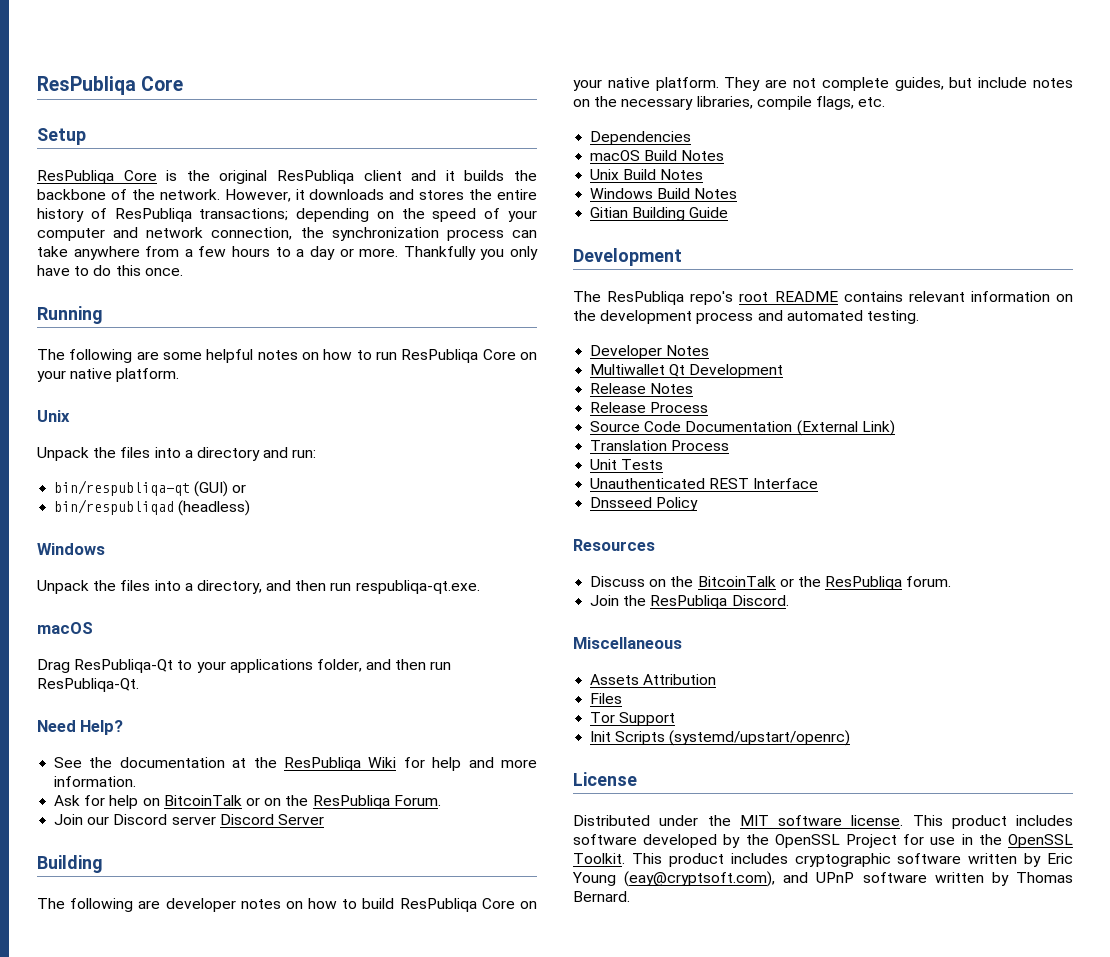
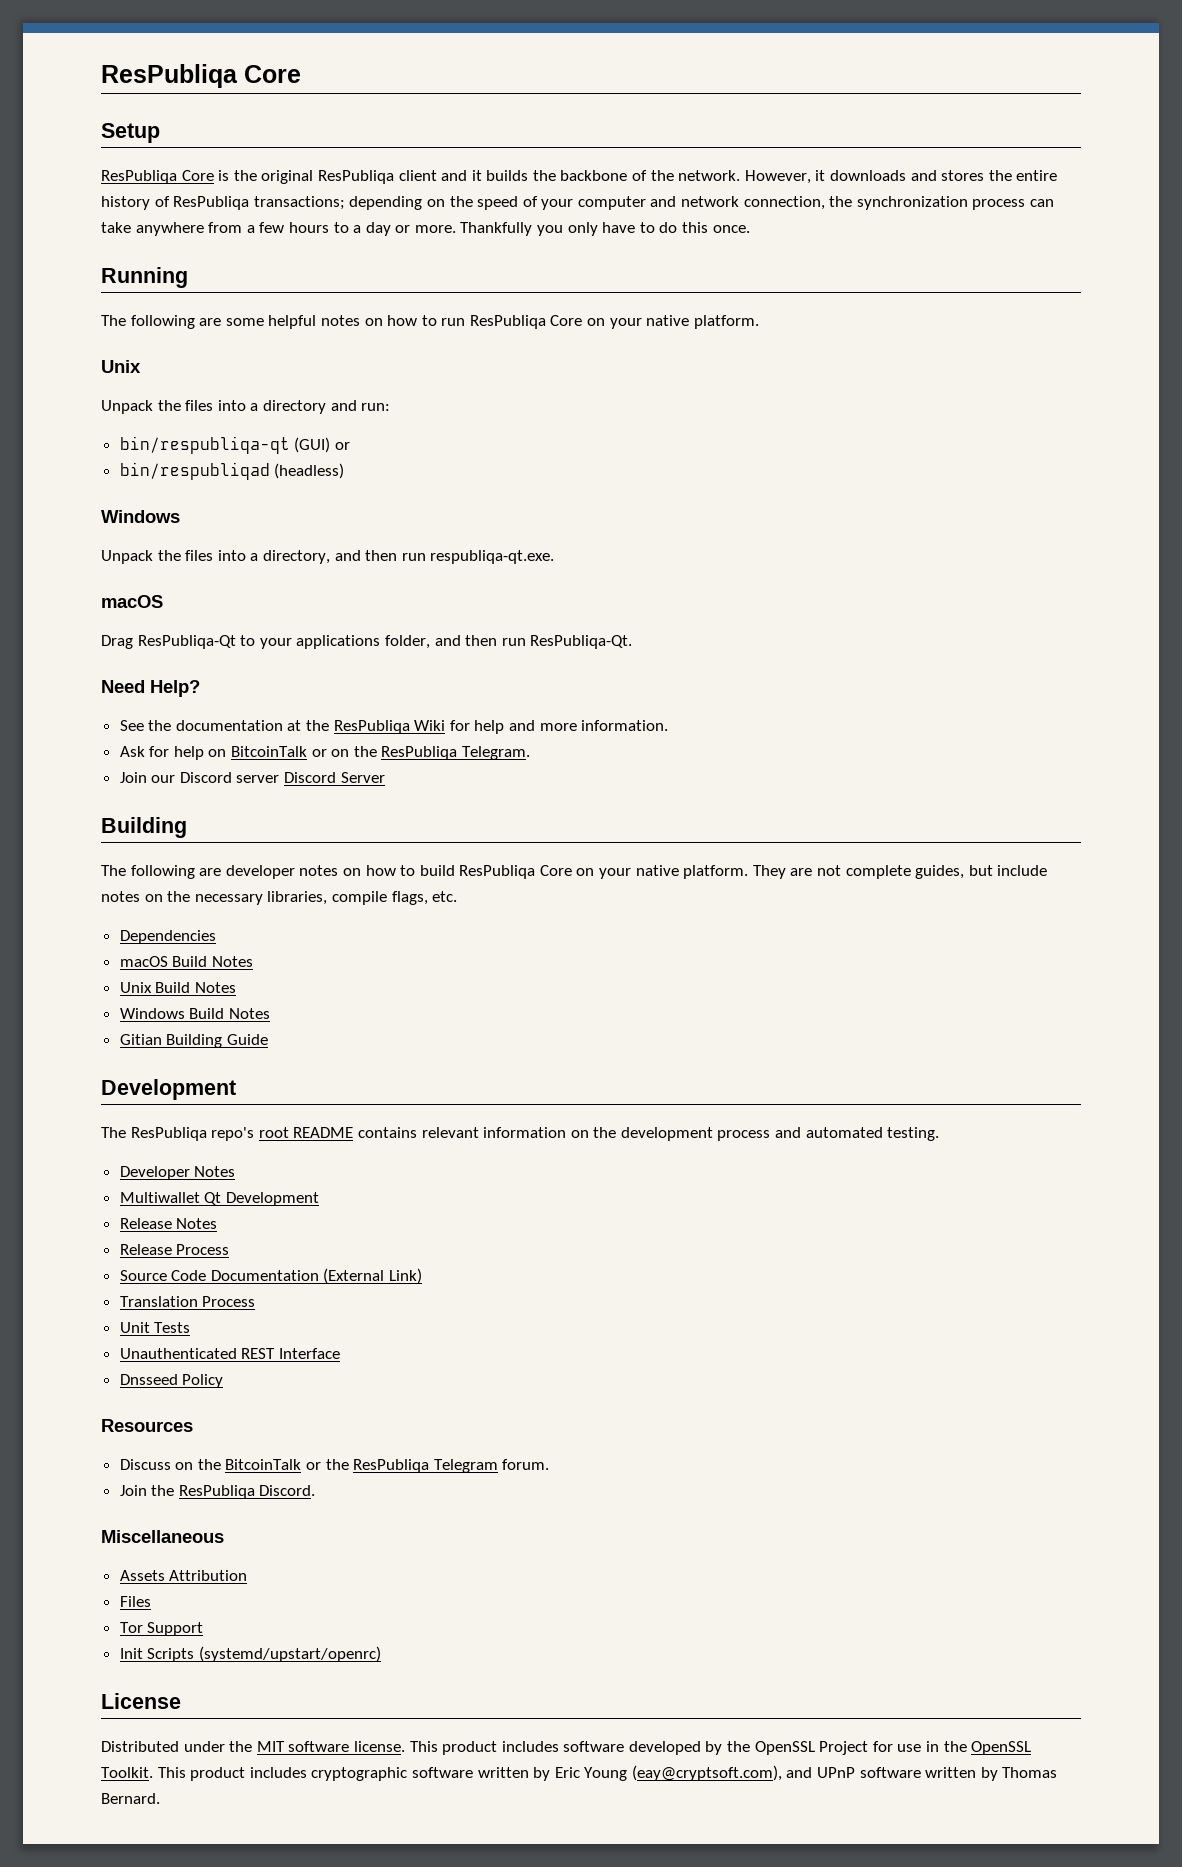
- Ask for help on BitcoinTalk or on the ResPubliqa Forum.
+ Ask for help on BitcoinTalk or on the ResPubliqa Telegram.
- Discuss on the BitcoinTalk or the ResPubliqa forum.
+ Discuss on the BitcoinTalk or the ResPubliqa Telegram forum.

